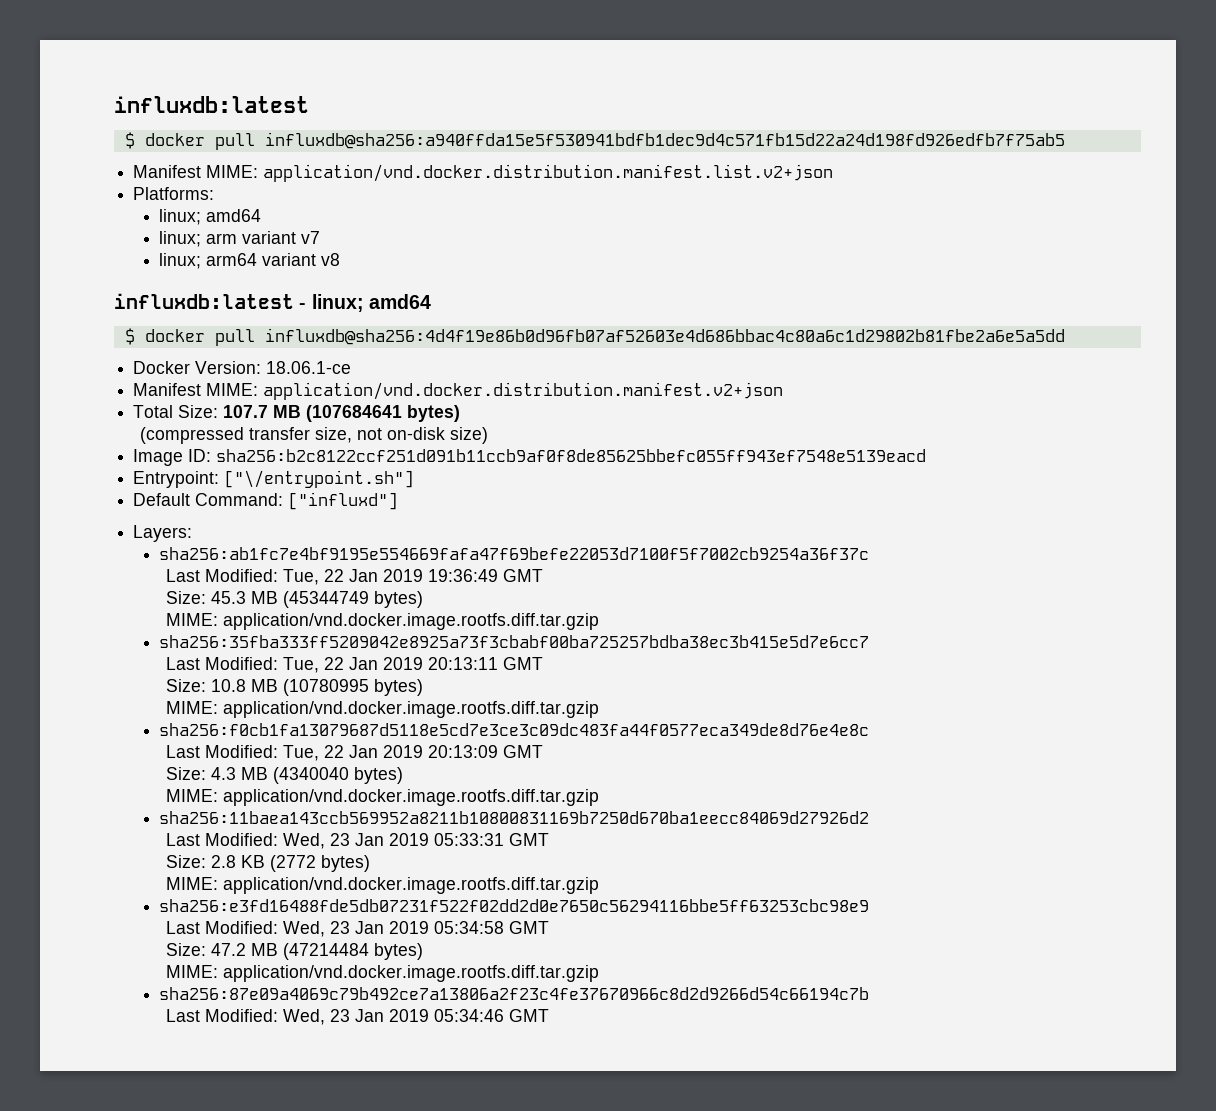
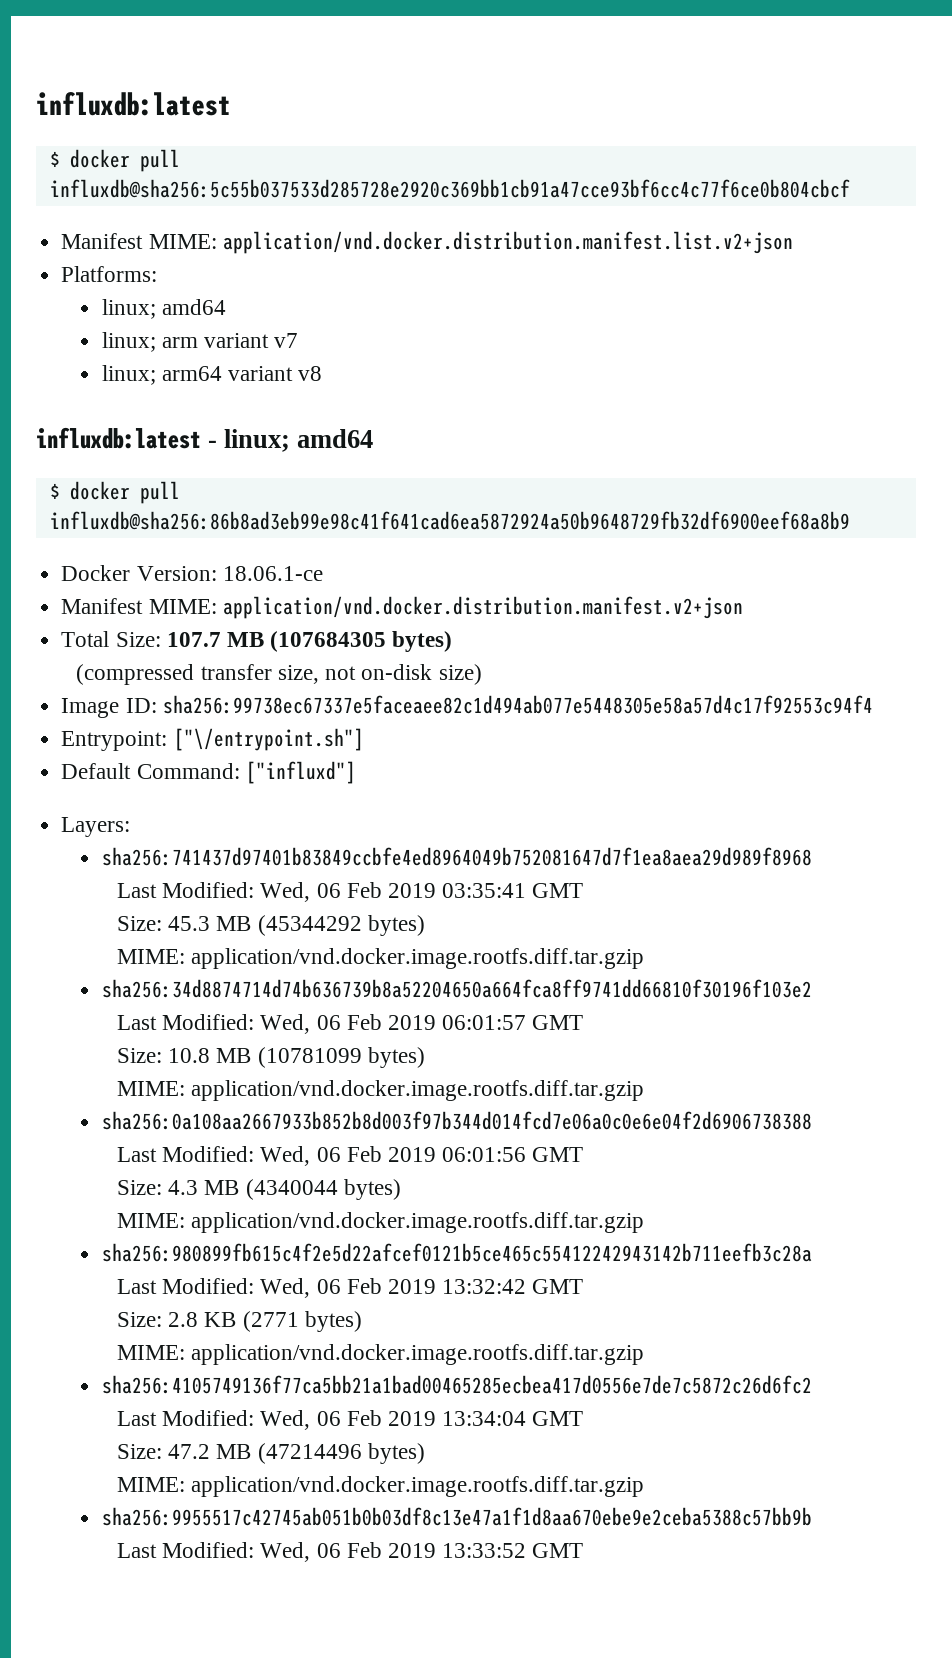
- $ docker pull influxdb@sha256:a940ffda15e5f530941bdfb1dec9d4c571fb15d22a24d198fd926edfb7f75ab5
+ $ docker pull influxdb@sha256:5c55b037533d285728e2920c369bb1cb91a47cce93bf6cc4c77f6ce0b804cbcf
- $ docker pull influxdb@sha256:4d4f19e86b0d96fb07af52603e4d686bbac4c80a6c1d29802b81fbe2a6e5a5dd
+ $ docker pull influxdb@sha256:86b8ad3eb99e98c41f641cad6ea5872924a50b9648729fb32df6900eef68a8b9
- Total Size: 107.7 MB (107684641 bytes)
+ Total Size: 107.7 MB (107684305 bytes)
- Image ID: sha256:b2c8122ccf251d091b11ccb9af0f8de85625bbefc055ff943ef7548e5139eacd
+ Image ID: sha256:99738ec67337e5faceaee82c1d494ab077e5448305e58a57d4c17f92553c94f4
- sha256:ab1fc7e4bf9195e554669fafa47f69befe22053d7100f5f7002cb9254a36f37c
- Last Modified: Tue, 22 Jan 2019 19:36:49 GMT
+ sha256:741437d97401b83849ccbfe4ed8964049b752081647d7f1ea8aea29d989f8968
+ Last Modified: Wed, 06 Feb 2019 03:35:41 GMT
- Size: 45.3 MB (45344749 bytes)
+ Size: 45.3 MB (45344292 bytes)
  MIME: application/vnd.docker.image.rootfs.diff.tar.gzip
- sha256:35fba333ff5209042e8925a73f3cbabf00ba725257bdba38ec3b415e5d7e6cc7
- Last Modified: Tue, 22 Jan 2019 20:13:11 GMT
+ sha256:34d8874714d74b636739b8a52204650a664fca8ff9741dd66810f30196f103e2
+ Last Modified: Wed, 06 Feb 2019 06:01:57 GMT
- Size: 10.8 MB (10780995 bytes)
+ Size: 10.8 MB (10781099 bytes)
  MIME: application/vnd.docker.image.rootfs.diff.tar.gzip
- sha256:f0cb1fa13079687d5118e5cd7e3ce3c09dc483fa44f0577eca349de8d76e4e8c
- Last Modified: Tue, 22 Jan 2019 20:13:09 GMT
+ sha256:0a108aa2667933b852b8d003f97b344d014fcd7e06a0c0e6e04f2d6906738388
+ Last Modified: Wed, 06 Feb 2019 06:01:56 GMT
- Size: 4.3 MB (4340040 bytes)
+ Size: 4.3 MB (4340044 bytes)
  MIME: application/vnd.docker.image.rootfs.diff.tar.gzip
- sha256:11baea143ccb569952a8211b10800831169b7250d670ba1eecc84069d27926d2
- Last Modified: Wed, 23 Jan 2019 05:33:31 GMT
+ sha256:980899fb615c4f2e5d22afcef0121b5ce465c55412242943142b711eefb3c28a
+ Last Modified: Wed, 06 Feb 2019 13:32:42 GMT
- Size: 2.8 KB (2772 bytes)
+ Size: 2.8 KB (2771 bytes)
  MIME: application/vnd.docker.image.rootfs.diff.tar.gzip
- sha256:e3fd16488fde5db07231f522f02dd2d0e7650c56294116bbe5ff63253cbc98e9
- Last Modified: Wed, 23 Jan 2019 05:34:58 GMT
+ sha256:4105749136f77ca5bb21a1bad00465285ecbea417d0556e7de7c5872c26d6fc2
+ Last Modified: Wed, 06 Feb 2019 13:34:04 GMT
- Size: 47.2 MB (47214484 bytes)
+ Size: 47.2 MB (47214496 bytes)
  MIME: application/vnd.docker.image.rootfs.diff.tar.gzip
- sha256:87e09a4069c79b492ce7a13806a2f23c4fe37670966c8d2d9266d54c66194c7b
- Last Modified: Wed, 23 Jan 2019 05:34:46 GMT
+ sha256:9955517c42745ab051b0b03df8c13e47a1f1d8aa670ebe9e2ceba5388c57bb9b
+ Last Modified: Wed, 06 Feb 2019 13:33:52 GMT

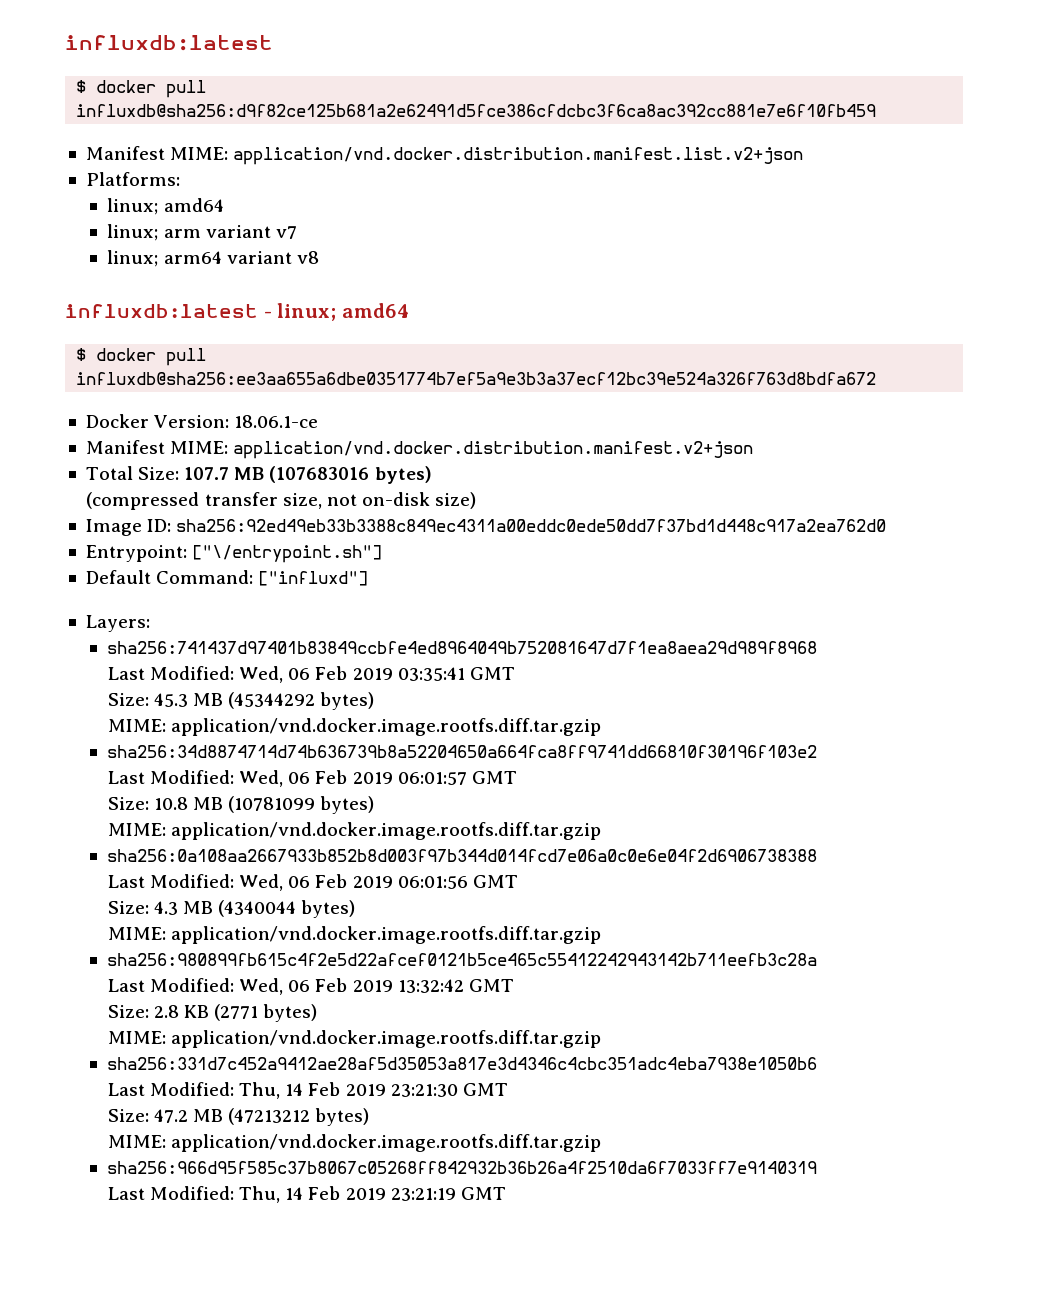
- $ docker pull influxdb@sha256:5c55b037533d285728e2920c369bb1cb91a47cce93bf6cc4c77f6ce0b804cbcf
+ $ docker pull influxdb@sha256:d9f82ce125b681a2e62491d5fce386cfdcbc3f6ca8ac392cc881e7e6f10fb459
- $ docker pull influxdb@sha256:86b8ad3eb99e98c41f641cad6ea5872924a50b9648729fb32df6900eef68a8b9
+ $ docker pull influxdb@sha256:ee3aa655a6dbe0351774b7ef5a9e3b3a37ecf12bc39e524a326f763d8bdfa672
- Total Size: 107.7 MB (107684305 bytes)
+ Total Size: 107.7 MB (107683016 bytes)
- Image ID: sha256:99738ec67337e5faceaee82c1d494ab077e5448305e58a57d4c17f92553c94f4
+ Image ID: sha256:92ed49eb33b3388c849ec4311a00eddc0ede50dd7f37bd1d448c917a2ea762d0
- sha256:4105749136f77ca5bb21a1bad00465285ecbea417d0556e7de7c5872c26d6fc2
- Last Modified: Wed, 06 Feb 2019 13:34:04 GMT
+ sha256:331d7c452a9412ae28af5d35053a817e3d4346c4cbc351adc4eba7938e1050b6
+ Last Modified: Thu, 14 Feb 2019 23:21:30 GMT
- Size: 47.2 MB (47214496 bytes)
+ Size: 47.2 MB (47213212 bytes)
  MIME: application/vnd.docker.image.rootfs.diff.tar.gzip
- sha256:9955517c42745ab051b0b03df8c13e47a1f1d8aa670ebe9e2ceba5388c57bb9b
- Last Modified: Wed, 06 Feb 2019 13:33:52 GMT
+ sha256:966d95f585c37b8067c05268ff842932b36b26a4f2510da6f7033ff7e9140319
+ Last Modified: Thu, 14 Feb 2019 23:21:19 GMT

